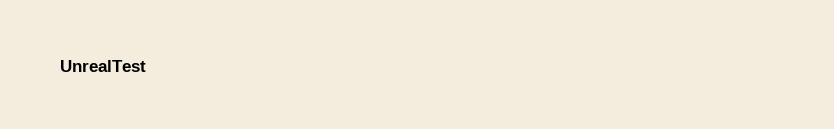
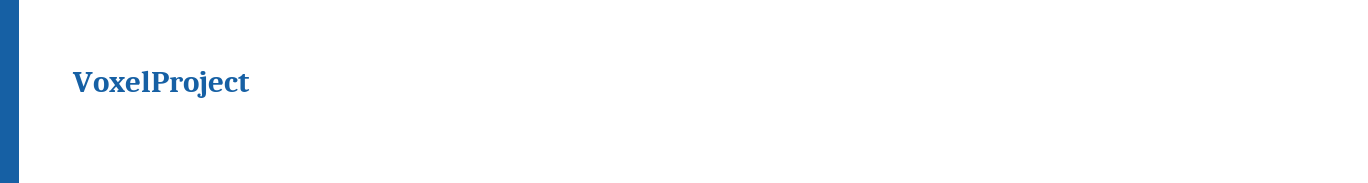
- UnrealTest
+ VoxelProject

